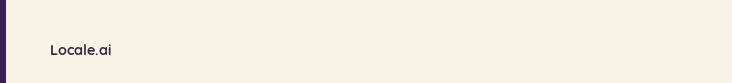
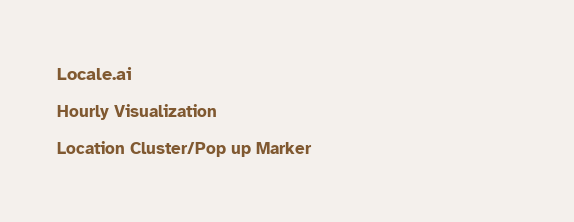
+ Hourly Visualization
+ Location Cluster/Pop up Marker

